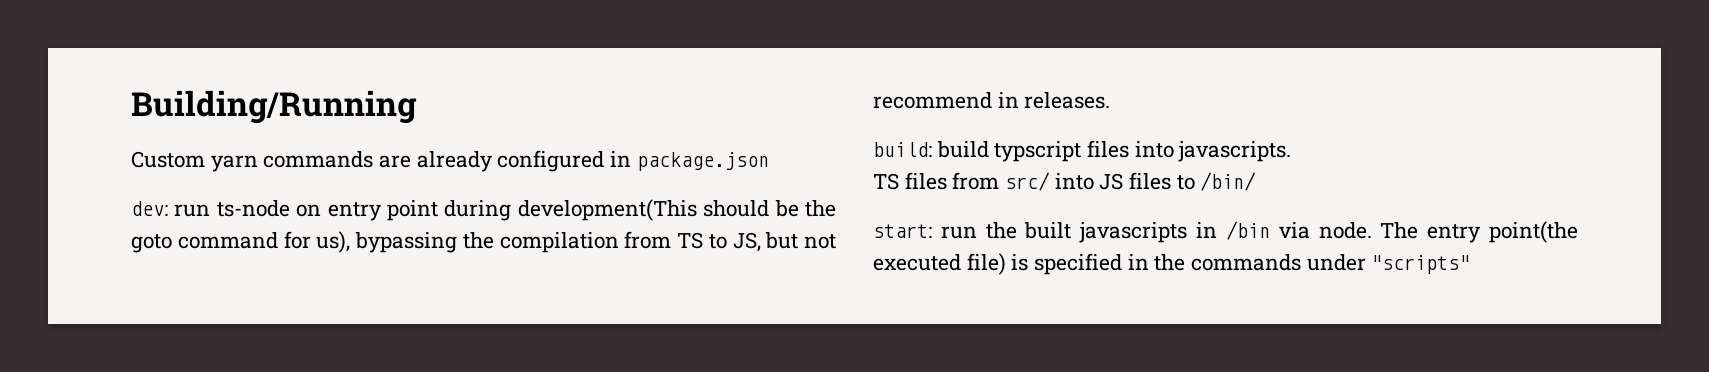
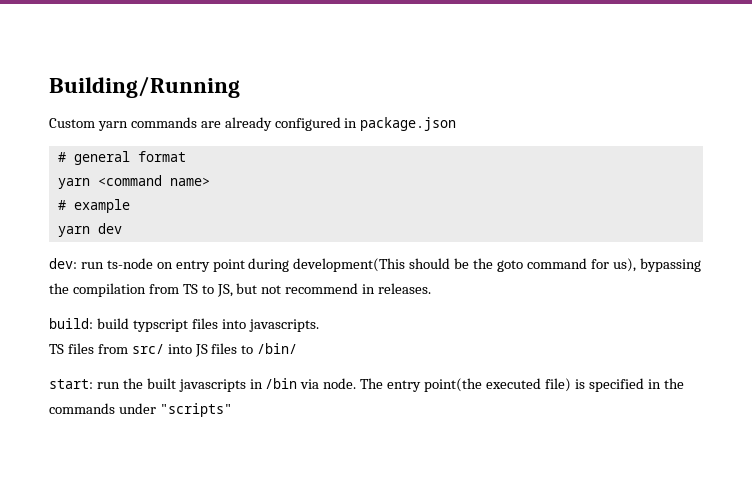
+ # general format
+ yarn <command name>
+ # example
+ yarn dev

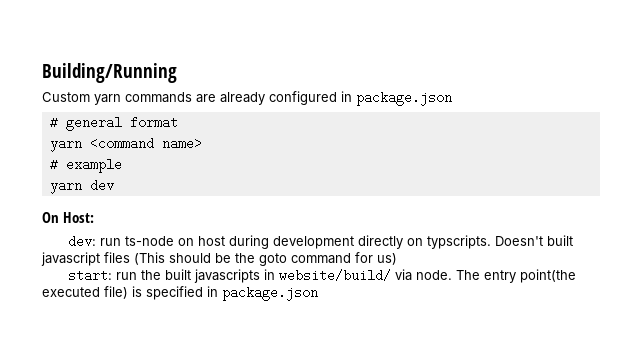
+ On Host:
- dev: run ts-node on entry point during development(This should be the goto command for us), bypassing the compilation from TS to JS, but not recommend in releases.
- build: build typscript files into javascripts.
- TS files from src/ into JS files to /bin/
+ dev: run ts-node on host during development directly on typscripts. Doesn't built javascript files (This should be the goto command for us)
- start: run the built javascripts in /bin via node.
+ start: run the built javascripts in website/build/ via node.
- The entry point(the executed file) is specified in the commands under "scripts"
+ The entry point(the executed file) is specified in package.json

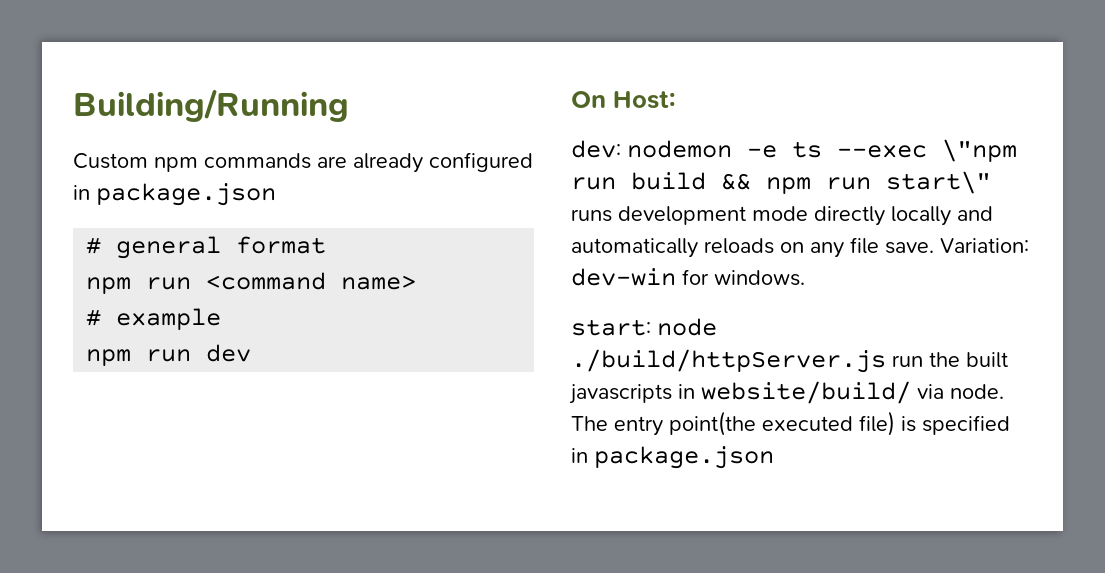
- Custom yarn commands are already configured in package.json
+ Custom npm commands are already configured in package.json
- yarn <command name>
+ npm run <command name>
- yarn dev
+ npm run dev
- dev: run ts-node on host during development directly on typscripts. Doesn't built javascript files (This should be the goto command for us)
+ dev: nodemon -e ts --exec \"npm run build && npm run start\" runs development mode directly locally and automatically reloads on any file save. Variation: dev-win for windows.
- start: run the built javascripts in website/build/ via node.
+ start: node ./build/httpServer.js run the built javascripts in website/build/ via node.

